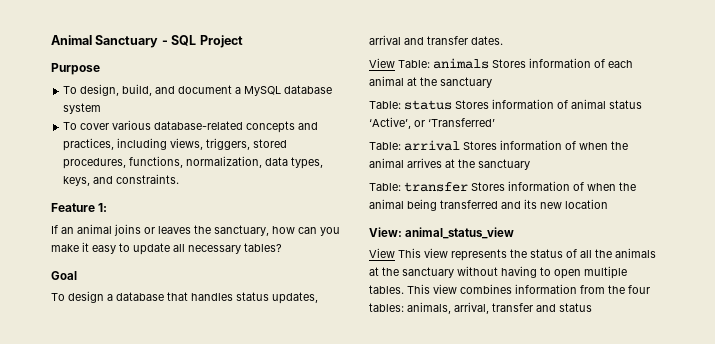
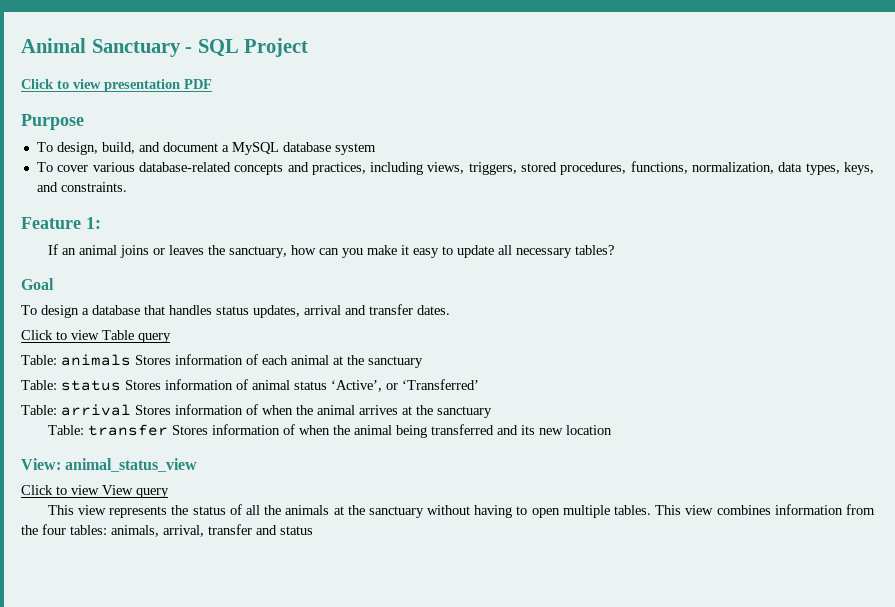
+ Click to view presentation PDF
- View Table: animals Stores information of each animal at the sanctuary
+ Click to view Table query
+ Table: animals Stores information of each animal at the sanctuary
- View This view represents the status of all the animals at the sanctuary without having to open multiple tables.
+ Click to view View query
+ This view represents the status of all the animals at the sanctuary without having to open multiple tables.

